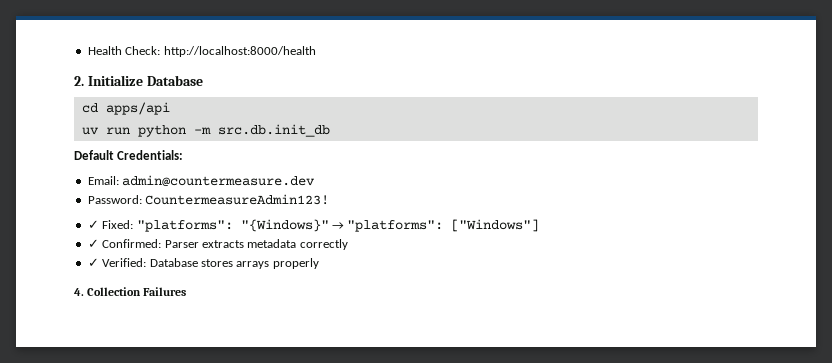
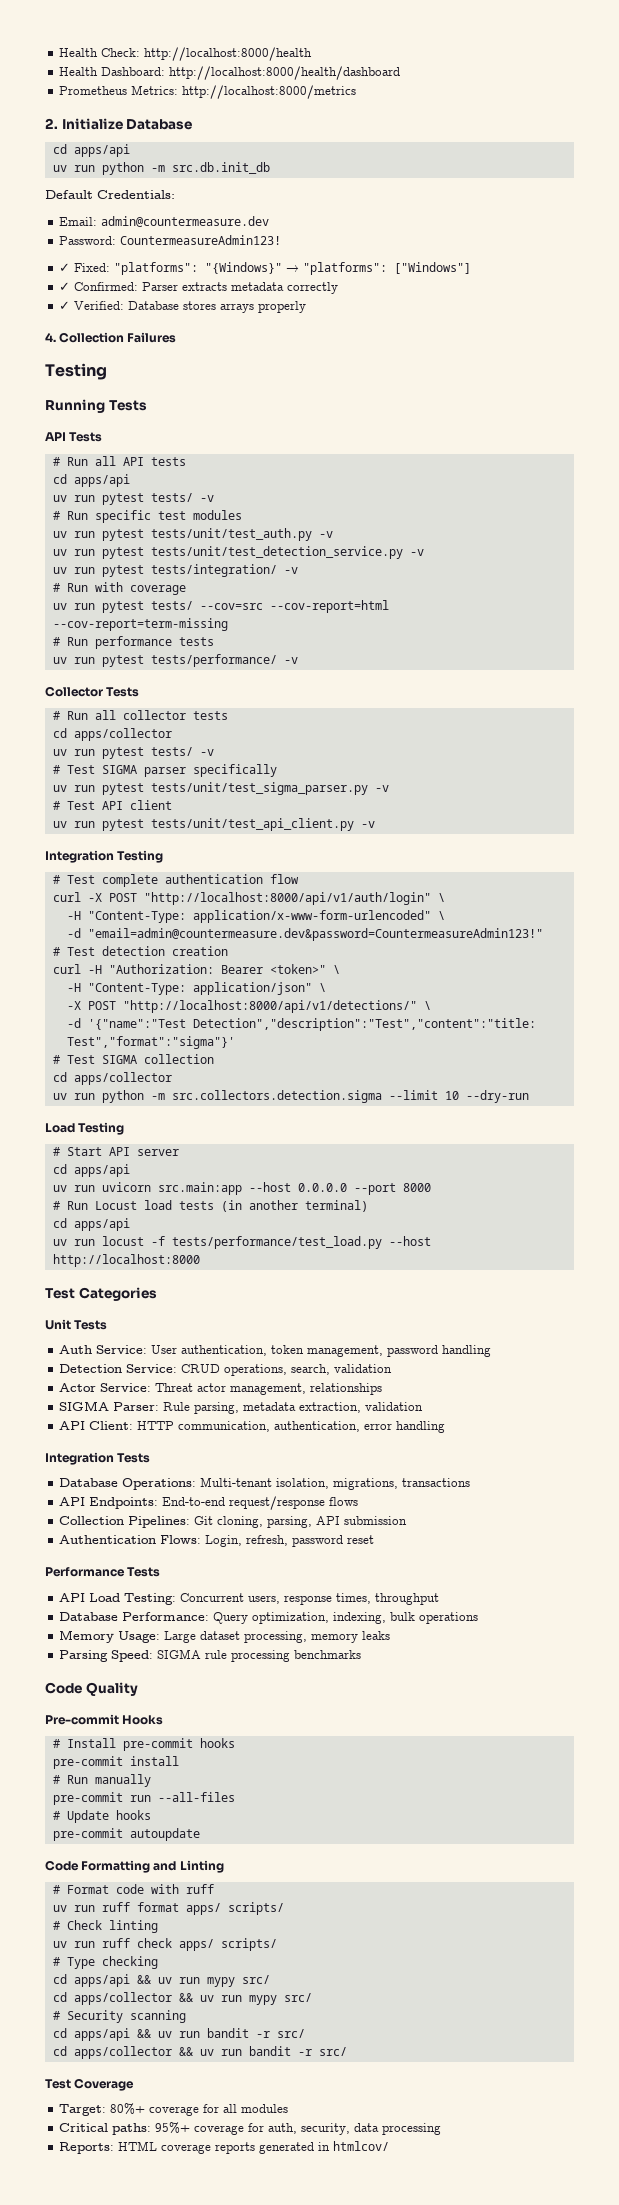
+ Health Dashboard: http://localhost:8000/health/dashboard
+ Prometheus Metrics: http://localhost:8000/metrics
  4. Collection Failures
+ Testing
+ Running Tests
+ API Tests
+ # Run all API tests
+ cd apps/api
+ uv run pytest tests/ -v
+ # Run specific test modules
+ uv run pytest tests/unit/test_auth.py -v
+ uv run pytest tests/unit/test_detection_service.py -v
+ uv run pytest tests/integration/ -v
+ # Run with coverage
+ uv run pytest tests/ --cov=src --cov-report=html --cov-report=term-missing
+ # Run performance tests
+ uv run pytest tests/performance/ -v
+ Collector Tests
+ # Run all collector tests
+ cd apps/collector
+ uv run pytest tests/ -v
+ # Test SIGMA parser specifically
+ uv run pytest tests/unit/test_sigma_parser.py -v
+ # Test API client
+ uv run pytest tests/unit/test_api_client.py -v
+ Integration Testing
+ # Test complete authentication flow
+ curl -X POST "http://localhost:8000/api/v1/auth/login" \
+ -H "Content-Type: application/x-www-form-urlencoded" \
+ -d "email=admin@countermeasure.dev&password=CountermeasureAdmin123!"
+ # Test detection creation
+ curl -H "Authorization: Bearer <token>" \
+ -H "Content-Type: application/json" \
+ -X POST "http://localhost:8000/api/v1/detections/" \
+ -d '{"name":"Test Detection","description":"Test","content":"title: Test","format":"sigma"}'
+ # Test SIGMA collection
+ cd apps/collector
+ uv run python -m src.collectors.detection.sigma --limit 10 --dry-run
+ Load Testing
+ # Start API server
+ cd apps/api
+ uv run uvicorn src.main:app --host 0.0.0.0 --port 8000
+ # Run Locust load tests (in another terminal)
+ cd apps/api
+ uv run locust -f tests/performance/test_load.py --host http://localhost:8000
+ Test Categories
+ Unit Tests
+ Auth Service: User authentication, token management, password handling
+ Detection Service: CRUD operations, search, validation
+ Actor Service: Threat actor management, relationships
+ SIGMA Parser: Rule parsing, metadata extraction, validation
+ API Client: HTTP communication, authentication, error handling
+ Integration Tests
+ Database Operations: Multi-tenant isolation, migrations, transactions
+ API Endpoints: End-to-end request/response flows
+ Collection Pipelines: Git cloning, parsing, API submission
+ Authentication Flows: Login, refresh, password reset
+ Performance Tests
+ API Load Testing: Concurrent users, response times, throughput
+ Database Performance: Query optimization, indexing, bulk operations
+ Memory Usage: Large dataset processing, memory leaks
+ Parsing Speed: SIGMA rule processing benchmarks
+ Code Quality
+ Pre-commit Hooks
+ # Install pre-commit hooks
+ pre-commit install
+ # Run manually
+ pre-commit run --all-files
+ # Update hooks
+ pre-commit autoupdate
+ Code Formatting and Linting
+ # Format code with ruff
+ uv run ruff format apps/ scripts/
+ # Check linting
+ uv run ruff check apps/ scripts/
+ # Type checking
+ cd apps/api && uv run mypy src/
+ cd apps/collector && uv run mypy src/
+ # Security scanning
+ cd apps/api && uv run bandit -r src/
+ cd apps/collector && uv run bandit -r src/
+ Test Coverage
+ Target: 80%+ coverage for all modules
+ Critical paths: 95%+ coverage for auth, security, data processing
+ Reports: HTML coverage reports generated in htmlcov/

